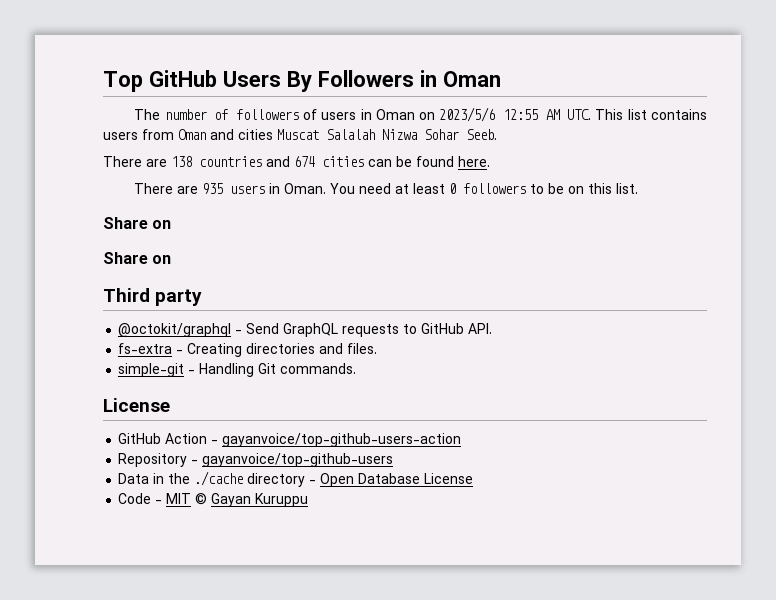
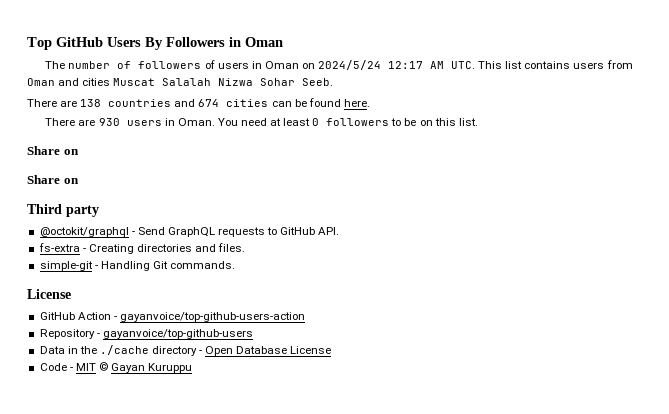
- The number of followers of users in Oman on 2023/5/6 12:55 AM UTC. This list contains users from Oman and cities Muscat Salalah Nizwa Sohar Seeb.
+ The number of followers of users in Oman on 2024/5/24 12:17 AM UTC. This list contains users from Oman and cities Muscat Salalah Nizwa Sohar Seeb.
- There are 935 users in Oman.
+ There are 930 users in Oman.

